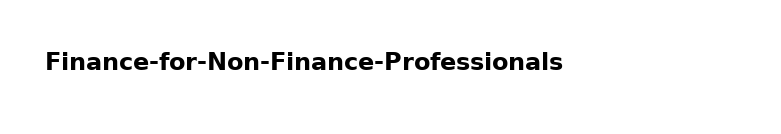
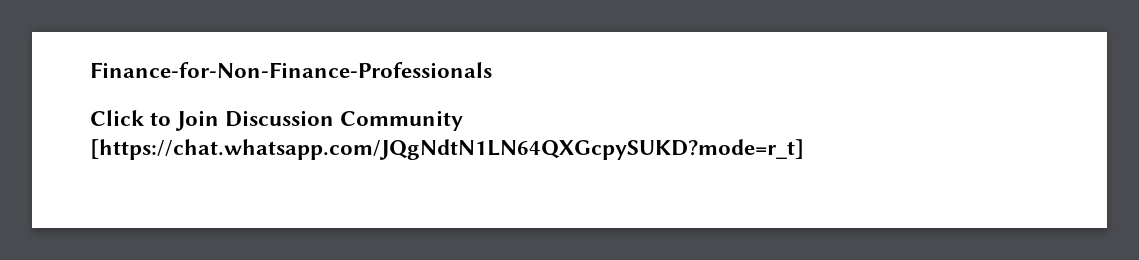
+ Click to Join Discussion Community [https://chat.whatsapp.com/JQgNdtN1LN64QXGcpySUKD?mode=r_t]

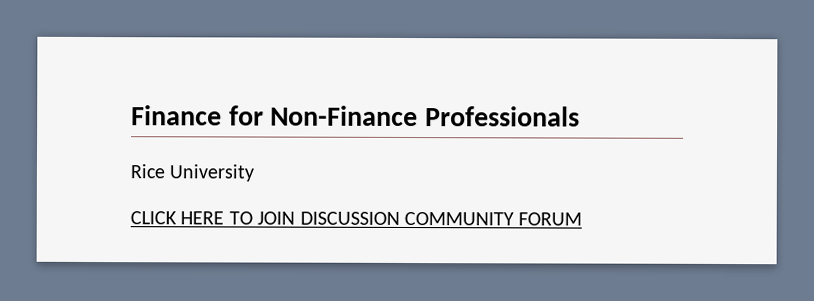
- Finance-for-Non-Finance-Professionals
- Click to Join Discussion Community [https://chat.whatsapp.com/JQgNdtN1LN64QXGcpySUKD?mode=r_t]
+ Finance for Non-Finance Professionals
+ Rice University
+ CLICK HERE TO JOIN DISCUSSION COMMUNITY FORUM

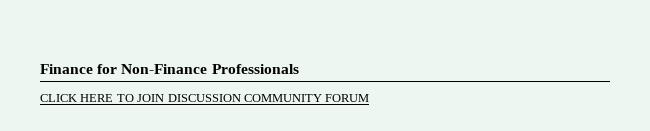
- Rice University

